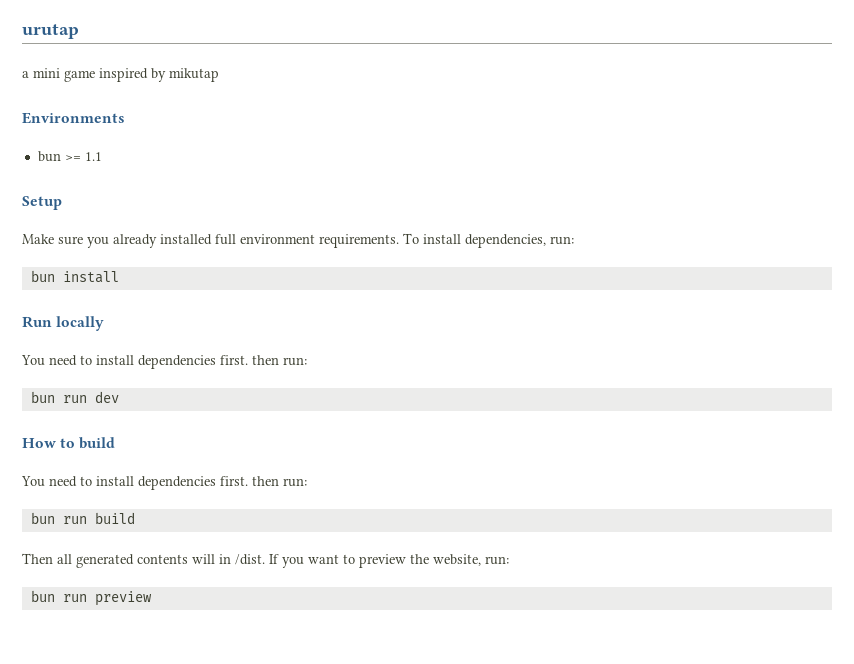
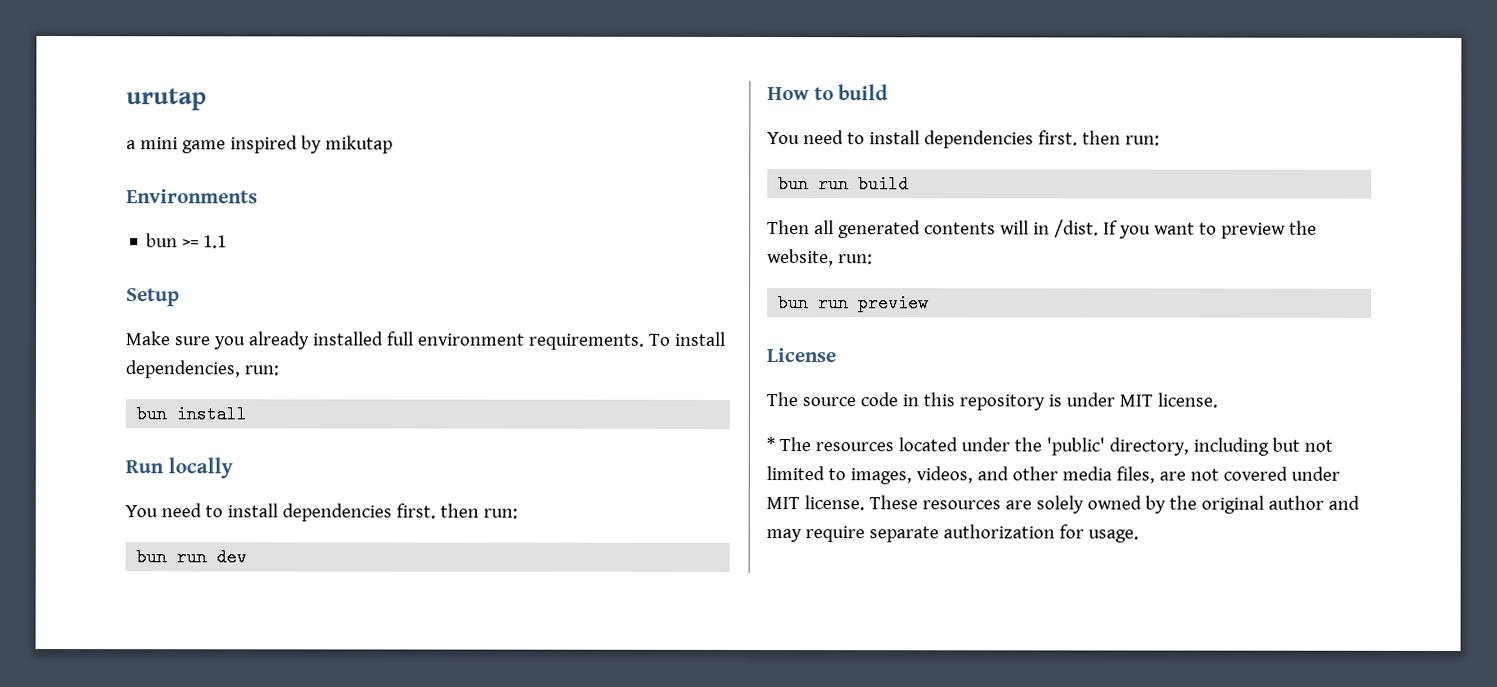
+ License
+ The source code in this repository is under MIT license.
+ * The resources located under the 'public' directory, including but not limited to images, videos, and other media files, are not covered under MIT license. These resources are solely owned by the original author and may require separate authorization for usage.

